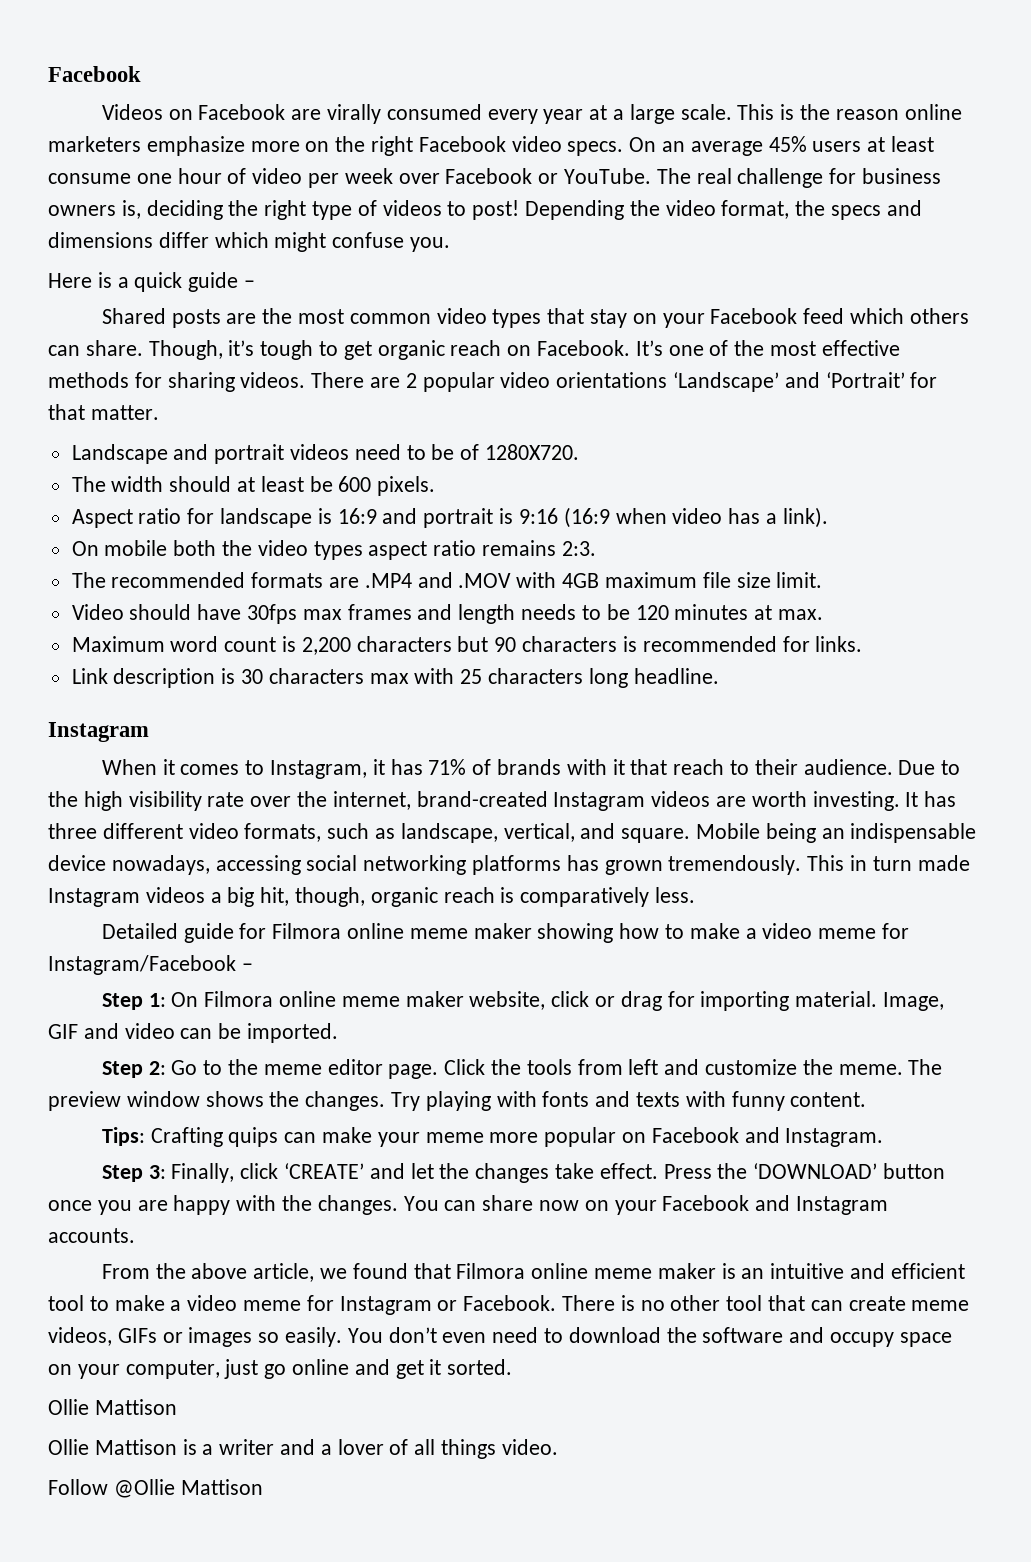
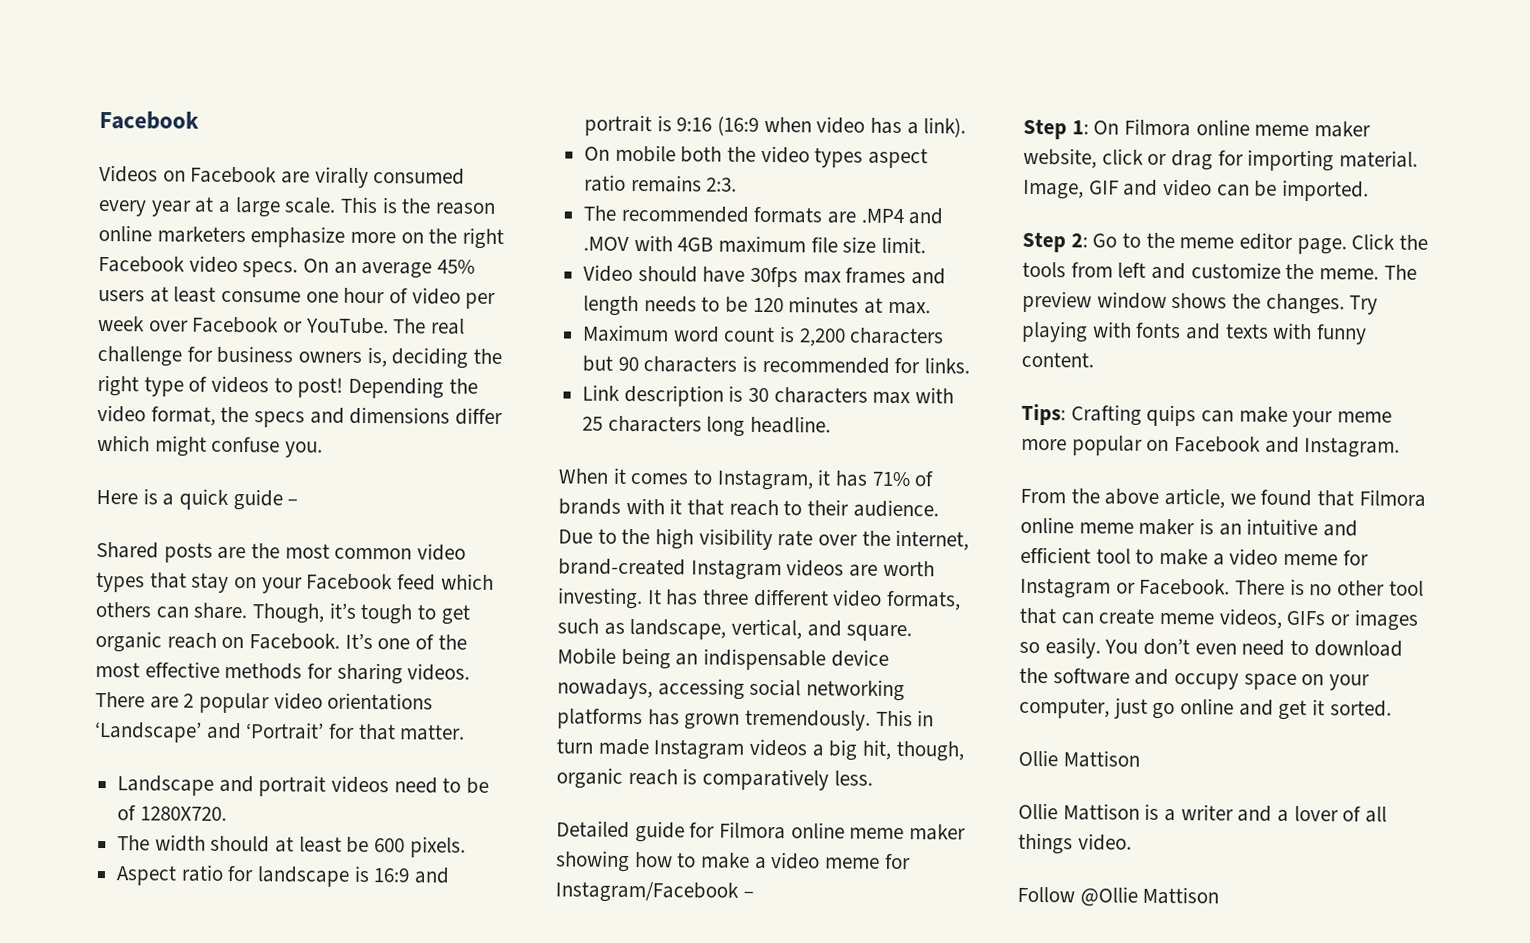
  Link description is 30 characters max with 25 characters long headline.
- Instagram
- Step 3: Finally, click ‘CREATE’ and let the changes take effect. Press the ‘DOWNLOAD’ button once you are happy with the changes. You can share now on your Facebook and Instagram accounts.

